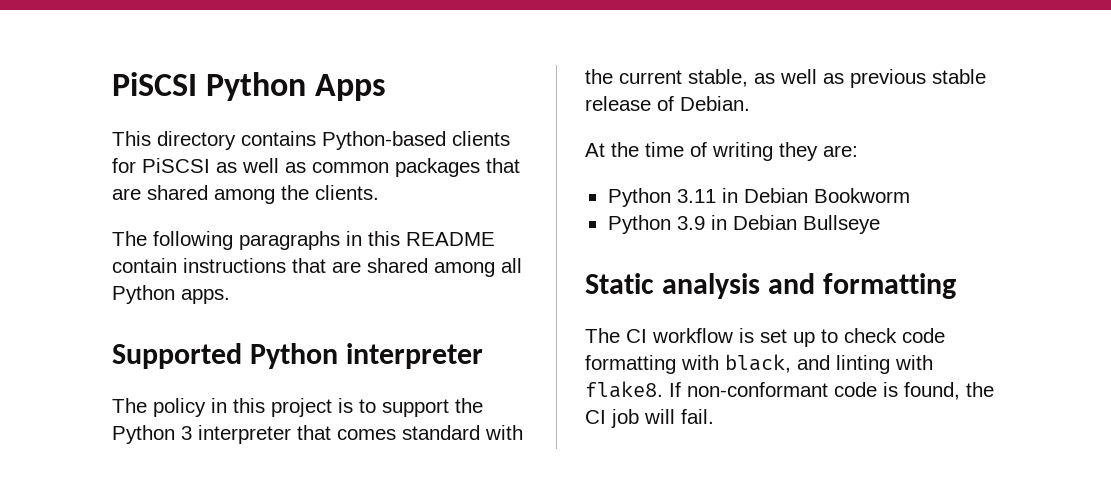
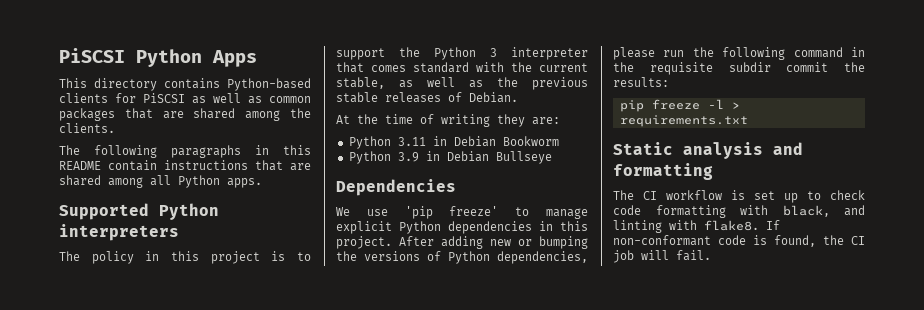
- Supported Python interpreter
+ Supported Python interpreters
- The policy in this project is to support the Python 3 interpreter that comes standard with the current stable, as well as previous stable release of Debian.
+ The policy in this project is to support the Python 3 interpreter that comes standard with the current stable, as well as the previous stable releases of Debian.
+ Dependencies
+ We use 'pip freeze' to manage explicit Python dependencies in this project. After adding new or bumping the versions of Python dependencies, please run the following command in the requisite subdir commit the results:
+ pip freeze -l > requirements.txt

